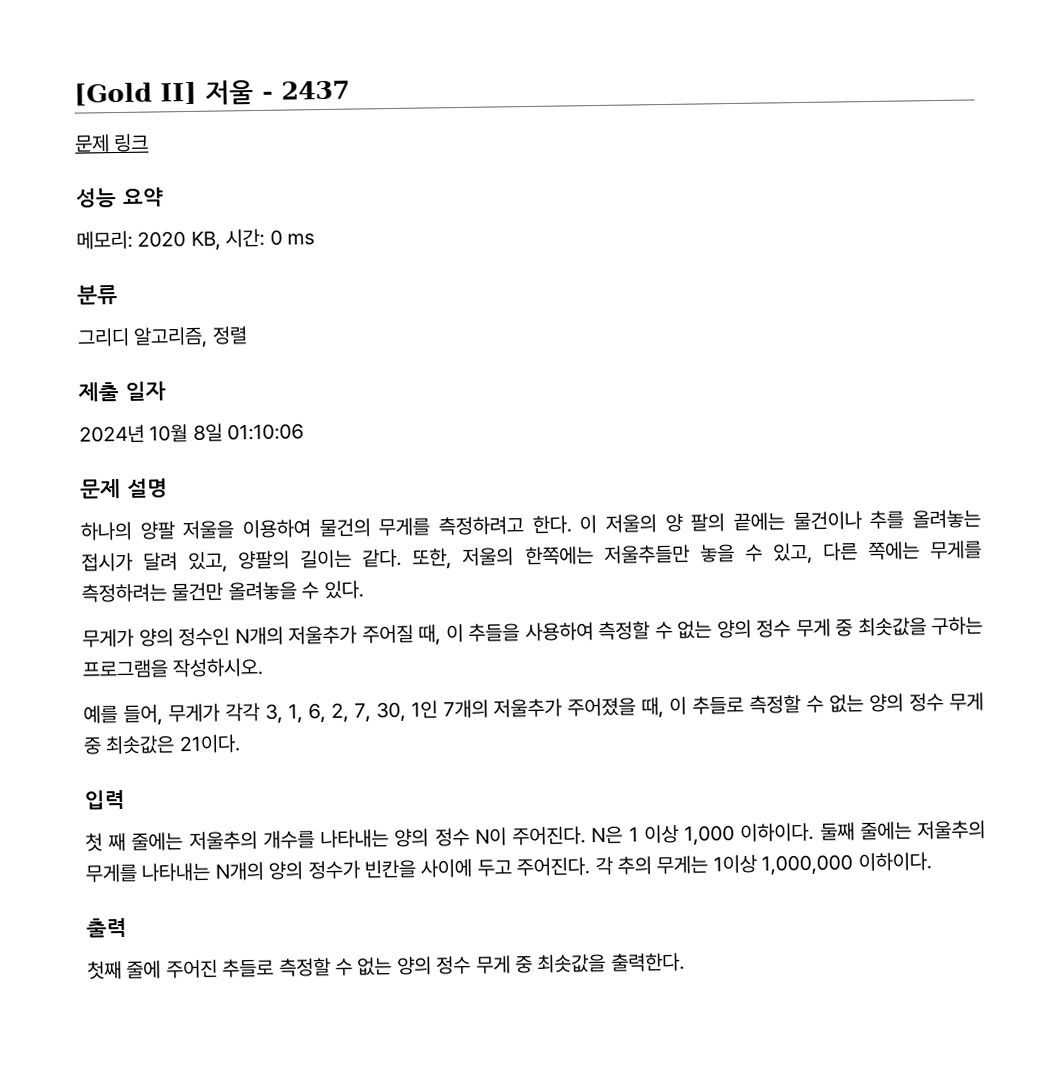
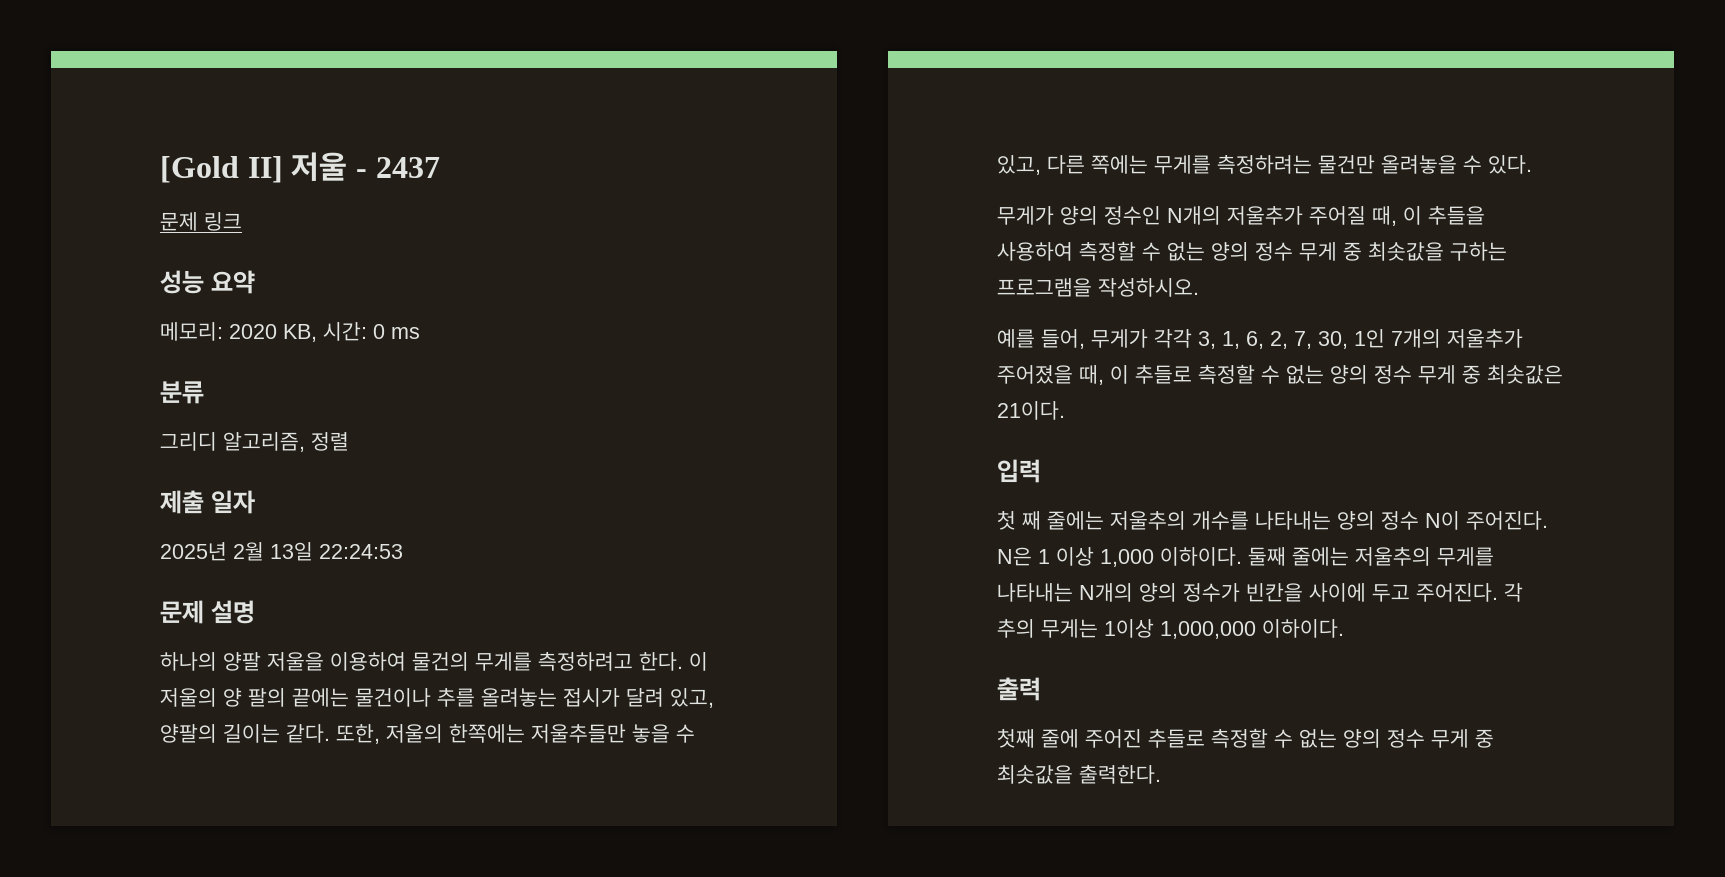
- 2024년 10월 8일 01:10:06
+ 2025년 2월 13일 22:24:53

